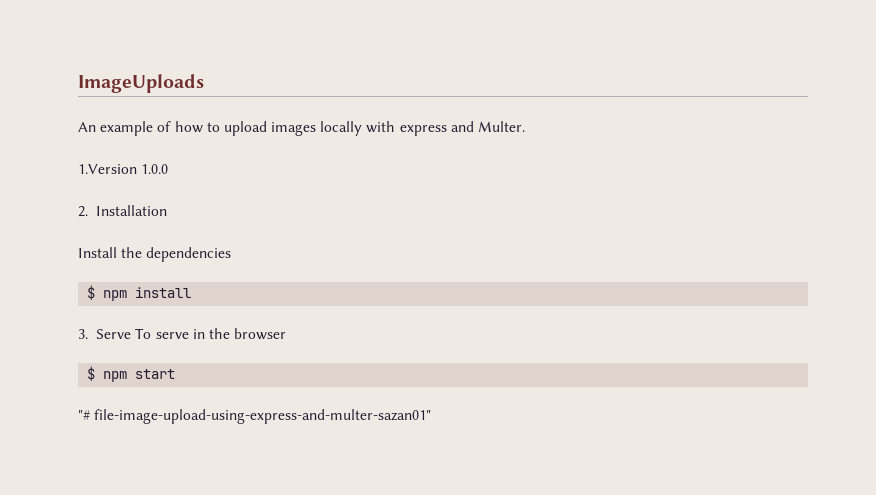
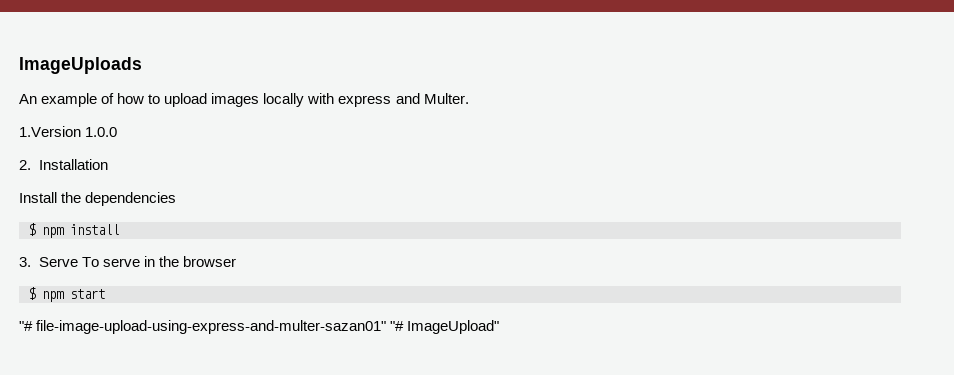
- "# file-image-upload-using-express-and-multer-sazan01"
+ "# file-image-upload-using-express-and-multer-sazan01" "# ImageUpload"

